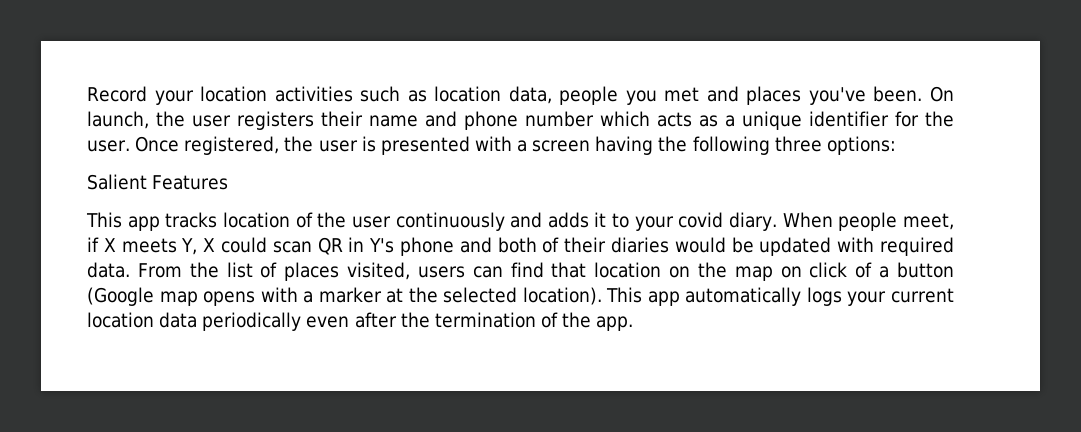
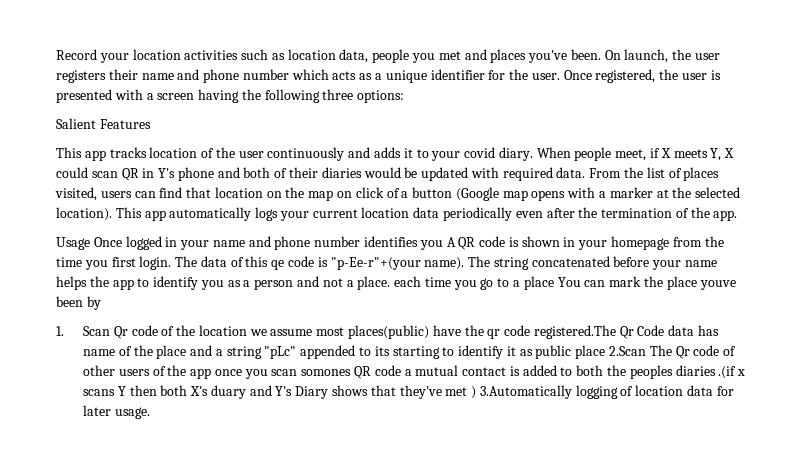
+ Usage Once logged in your name and phone number identifies you A QR code is shown in your homepage from the time you first login. The data of this qe code is "p-Ee-r"+(your name). The string concatenated before your name helps the app to identify you as a person and not a place. each time you go to a place You can mark the place youve been by
+ 1. Scan Qr code of the location we assume most places(public) have the qr code registered.The Qr Code data has name of the place and a string "pLc" appended to its starting to identify it as public place 2.Scan The Qr code of other users of the app once you scan somones QR code a mutual contact is added to both the peoples diaries .(if x scans Y then both X's duary and Y's Diary shows that they've met ) 3.Automatically logging of location data for later usage.

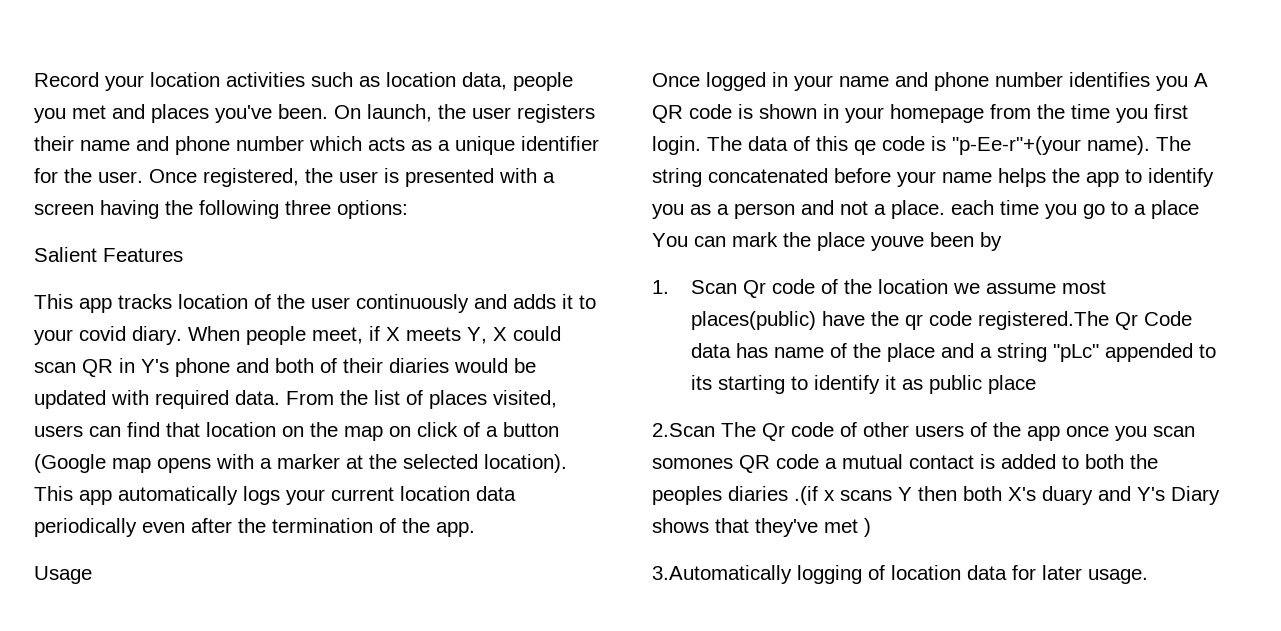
- Usage Once logged in your name and phone number identifies you A QR code is shown in your homepage from the time you first login.
+ Usage
+ Once logged in your name and phone number identifies you A QR code is shown in your homepage from the time you first login.
- 1. Scan Qr code of the location we assume most places(public) have the qr code registered.The Qr Code data has name of the place and a string "pLc" appended to its starting to identify it as public place 2.Scan The Qr code of other users of the app once you scan somones QR code a mutual contact is added to both the peoples diaries .(if x scans Y then both X's duary and Y's Diary shows that they've met ) 3.Automatically logging of location data for later usage.
+ 1. Scan Qr code of the location we assume most places(public) have the qr code registered.The Qr Code data has name of the place and a string "pLc" appended to its starting to identify it as public place
+ 2.Scan The Qr code of other users of the app once you scan somones QR code a mutual contact is added to both the peoples diaries .(if x scans Y then both X's duary and Y's Diary shows that they've met )
+ 3.Automatically logging of location data for later usage.

